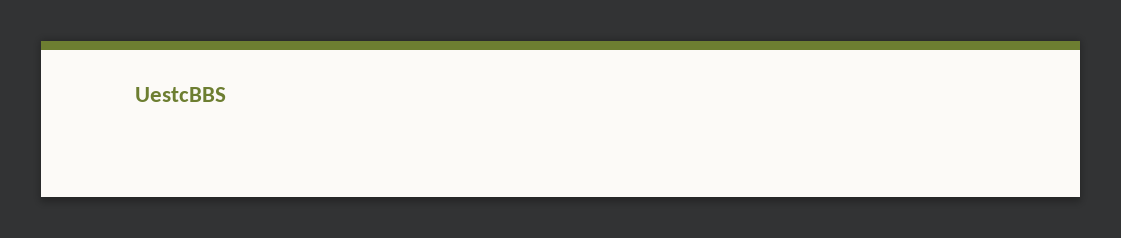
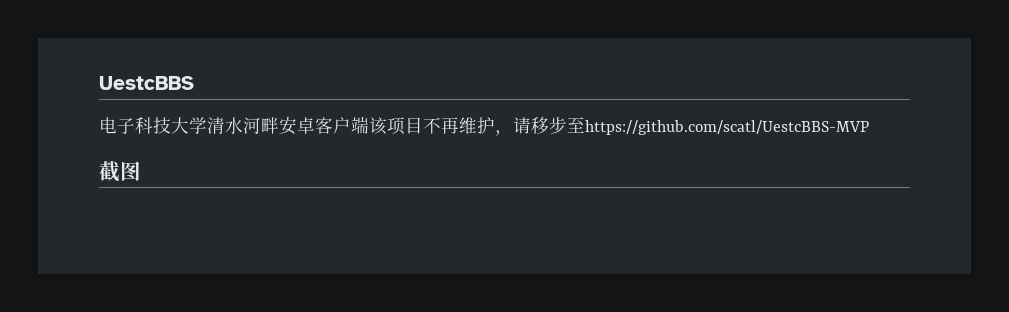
+ 电子科技大学清水河畔安卓客户端该项目不再维护，请移步至https://github.com/scatl/UestcBBS-MVP
+ 截图

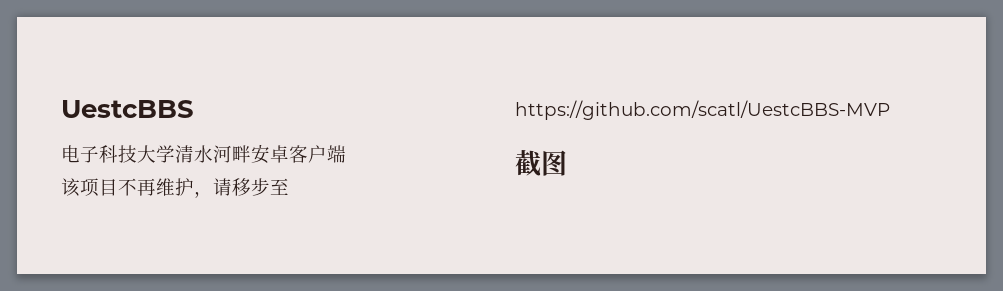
- 电子科技大学清水河畔安卓客户端该项目不再维护，请移步至https://github.com/scatl/UestcBBS-MVP
+ 电子科技大学清水河畔安卓客户端
+ 该项目不再维护，请移步至https://github.com/scatl/UestcBBS-MVP

